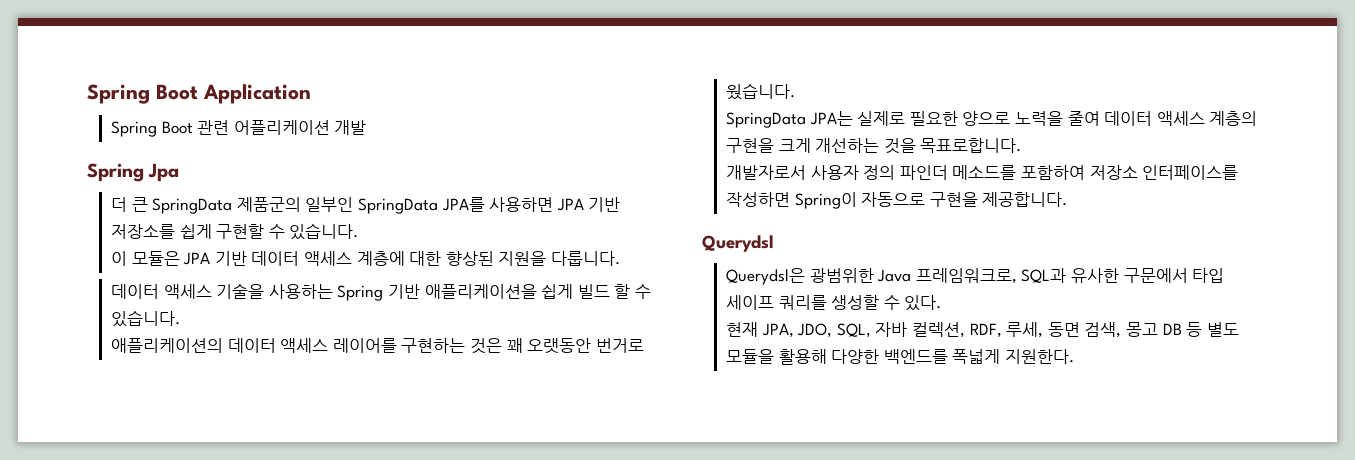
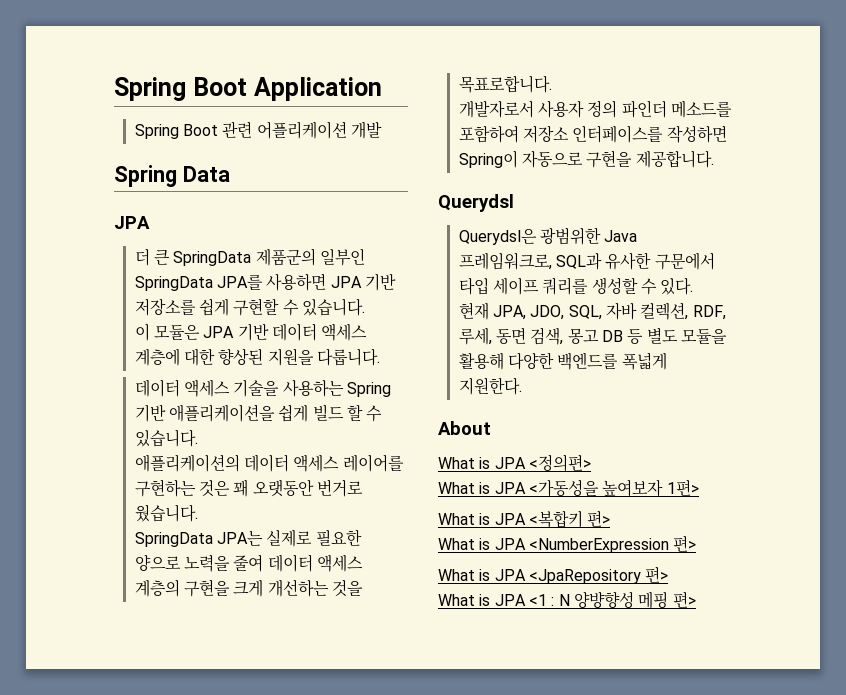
- Spring Jpa
+ Spring Data
+ JPA
+ About
+ What is JPA <정의편>
+ What is JPA <가동성을 높여보자 1편>
+ What is JPA <복합키 편>
+ What is JPA <NumberExpression 편>
+ What is JPA <JpaRepository 편>
+ What is JPA <1 : N 양뱡향성 메핑 편>

